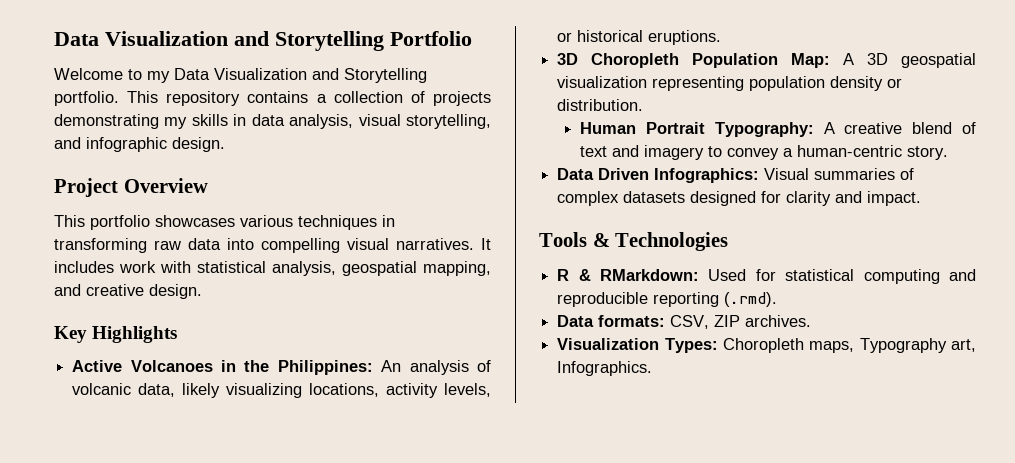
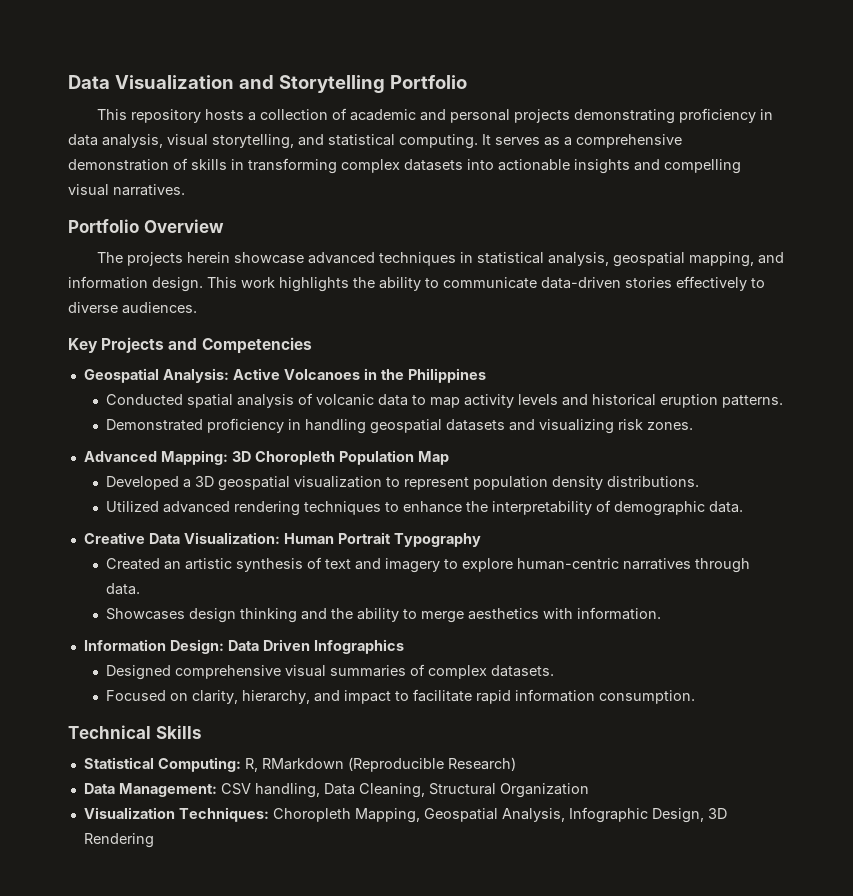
- Welcome to my Data Visualization and Storytelling portfolio. This repository contains a collection of projects demonstrating my skills in data analysis, visual storytelling, and infographic design.
- Project Overview
- This portfolio showcases various techniques in transforming raw data into compelling visual narratives. It includes work with statistical analysis, geospatial mapping, and creative design.
- Key Highlights
- Active Volcanoes in the Philippines: An analysis of volcanic data, likely visualizing locations, activity levels, or historical eruptions.
- 3D Choropleth Population Map: A 3D geospatial visualization representing population density or distribution.
- Human Portrait Typography: A creative blend of text and imagery to convey a human-centric story.
- Data Driven Infographics: Visual summaries of complex datasets designed for clarity and impact.
- Tools & Technologies
- R & RMarkdown: Used for statistical computing and reproducible reporting (.rmd).
- Data formats: CSV, ZIP archives.
- Visualization Types: Choropleth maps, Typography art, Infographics.
+ This repository hosts a collection of academic and personal projects demonstrating proficiency in data analysis, visual storytelling, and statistical computing. It serves as a comprehensive demonstration of skills in transforming complex datasets into actionable insights and compelling visual narratives.
+ Portfolio Overview
+ The projects herein showcase advanced techniques in statistical analysis, geospatial mapping, and information design. This work highlights the ability to communicate data-driven stories effectively to diverse audiences.
+ Key Projects and Competencies
+ Geospatial Analysis: Active Volcanoes in the Philippines
+ Conducted spatial analysis of volcanic data to map activity levels and historical eruption patterns.
+ Demonstrated proficiency in handling geospatial datasets and visualizing risk zones.
+ Advanced Mapping: 3D Choropleth Population Map
+ Developed a 3D geospatial visualization to represent population density distributions.
+ Utilized advanced rendering techniques to enhance the interpretability of demographic data.
+ Creative Data Visualization: Human Portrait Typography
+ Created an artistic synthesis of text and imagery to explore human-centric narratives through data.
+ Showcases design thinking and the ability to merge aesthetics with information.
+ Information Design: Data Driven Infographics
+ Designed comprehensive visual summaries of complex datasets.
+ Focused on clarity, hierarchy, and impact to facilitate rapid information consumption.
+ Technical Skills
+ Statistical Computing: R, RMarkdown (Reproducible Research)
+ Data Management: CSV handling, Data Cleaning, Structural Organization
+ Visualization Techniques: Choropleth Mapping, Geospatial Analysis, Infographic Design, 3D Rendering

